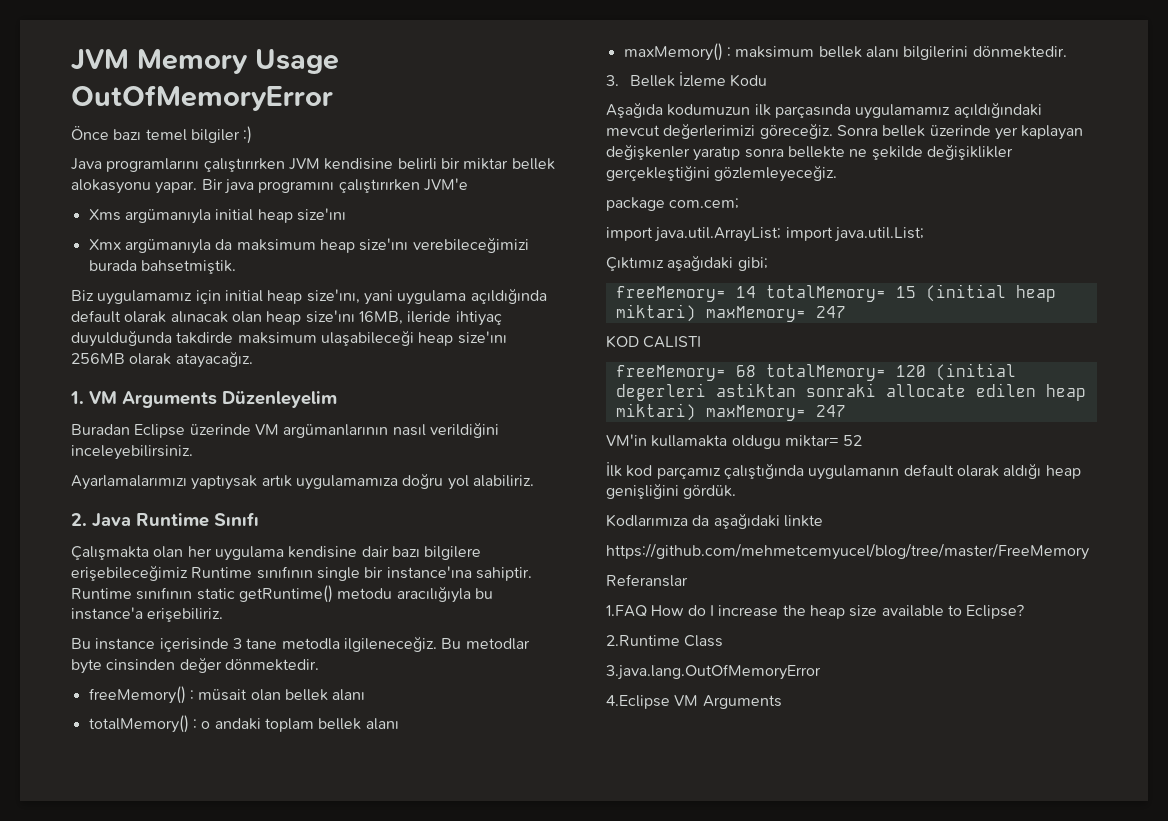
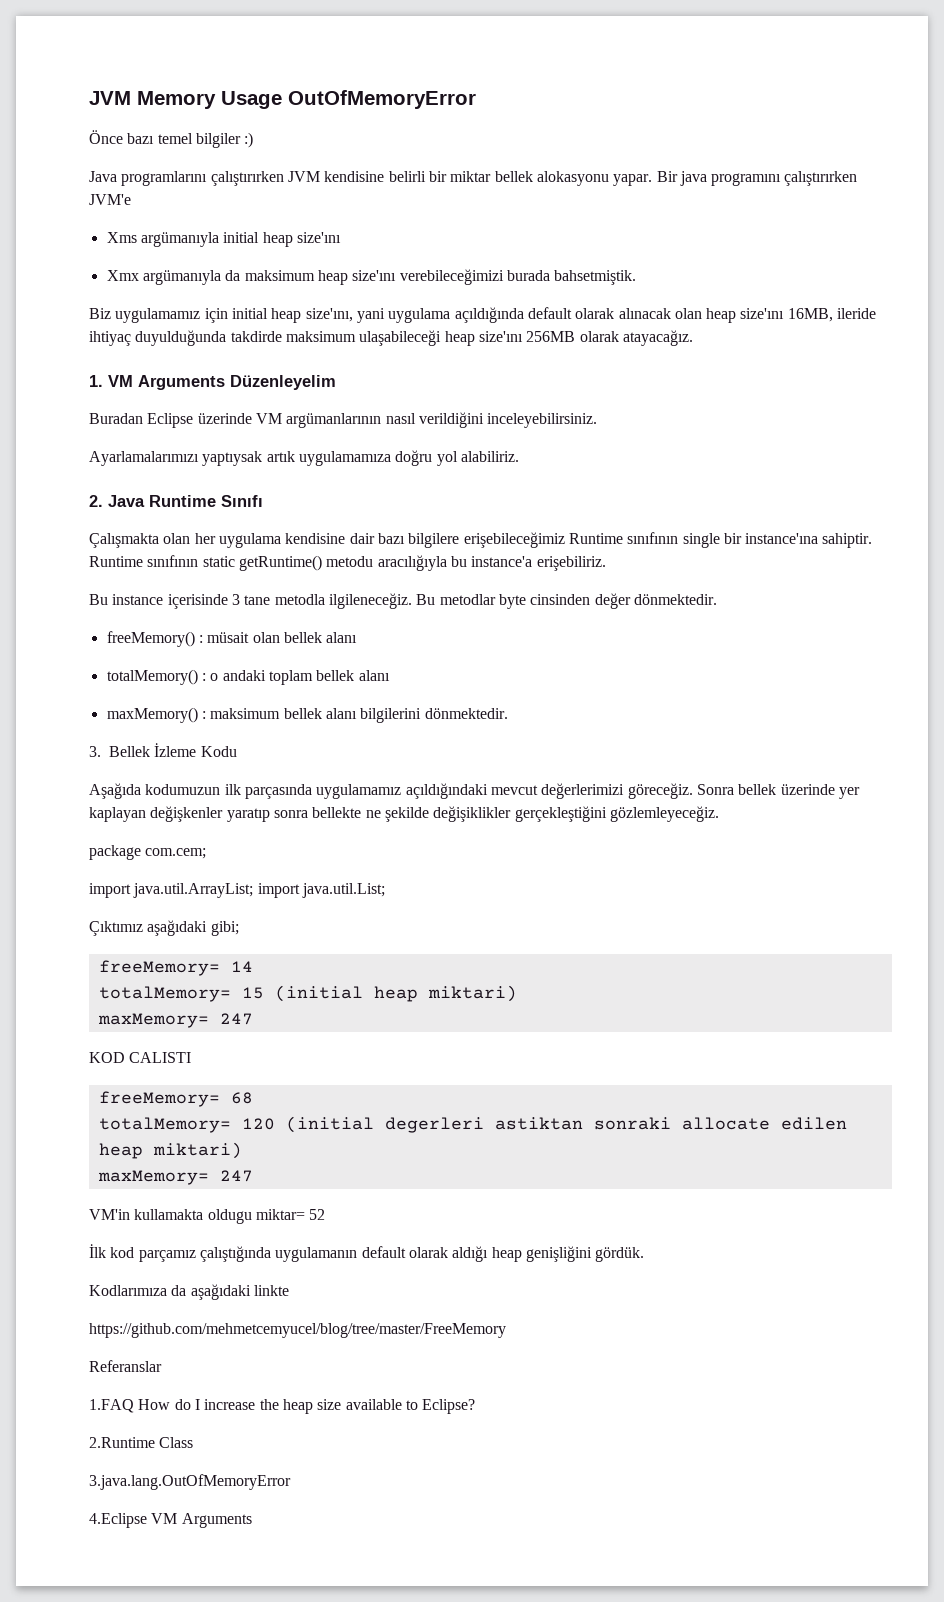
- freeMemory= 14 totalMemory= 15 (initial heap miktari) maxMemory= 247
+ freeMemory= 14
+ totalMemory= 15 (initial heap miktari)
+ maxMemory= 247
- freeMemory= 68 totalMemory= 120 (initial degerleri astiktan sonraki allocate edilen heap miktari) maxMemory= 247
+ freeMemory= 68
+ totalMemory= 120 (initial degerleri astiktan sonraki allocate edilen heap miktari)
+ maxMemory= 247

